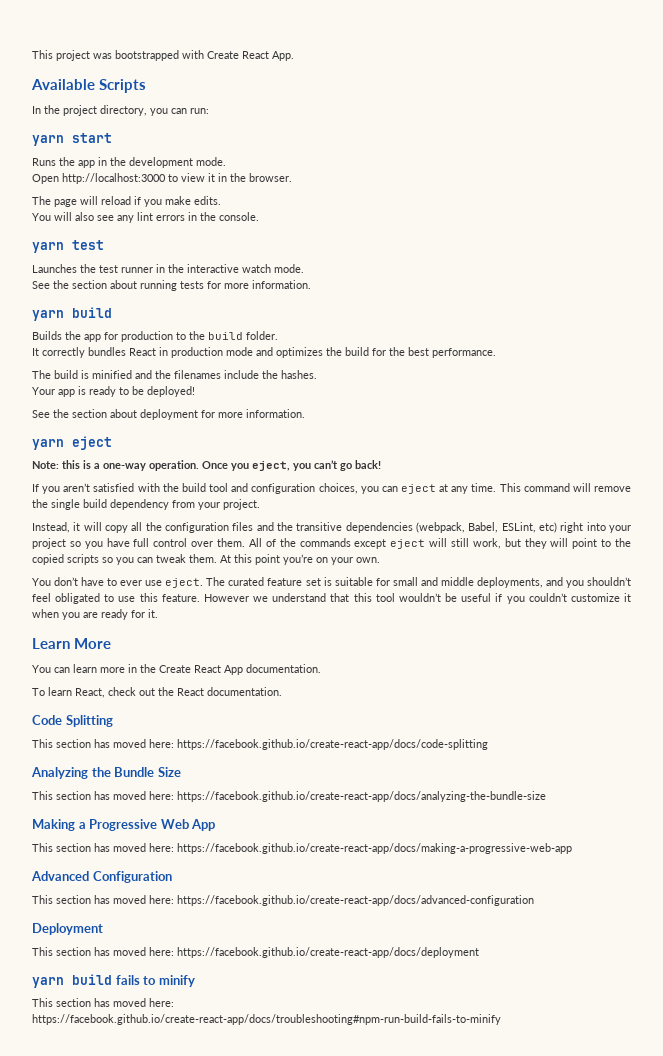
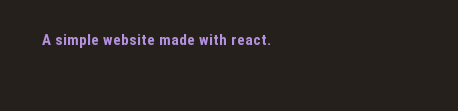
- This project was bootstrapped with Create React App.
- Available Scripts
- In the project directory, you can run:
- yarn start
- Runs the app in the development mode.
- Open http://localhost:3000 to view it in the browser.
- The page will reload if you make edits.
- You will also see any lint errors in the console.
- yarn test
- Launches the test runner in the interactive watch mode.
- See the section about running tests for more information.
- yarn build
- Builds the app for production to the build folder.
- It correctly bundles React in production mode and optimizes the build for the best performance.
- The build is minified and the filenames include the hashes.
- Your app is ready to be deployed!
- See the section about deployment for more information.
- yarn eject
- Note: this is a one-way operation. Once you eject, you can’t go back!
- If you aren’t satisfied with the build tool and configuration choices, you can eject at any time. This command will remove the single build dependency from your project.
- Instead, it will copy all the configuration files and the transitive dependencies (webpack, Babel, ESLint, etc) right into your project so you have full control over them. All of the commands except eject will still work, but they will point to the copied scripts so you can tweak them. At this point you’re on your own.
- You don’t have to ever use eject. The curated feature set is suitable for small and middle deployments, and you shouldn’t feel obligated to use this feature. However we understand that this tool wouldn’t be useful if you couldn’t customize it when you are ready for it.
- Learn More
- You can learn more in the Create React App documentation.
- To learn React, check out the React documentation.
- Code Splitting
- This section has moved here: https://facebook.github.io/create-react-app/docs/code-splitting
- Analyzing the Bundle Size
- This section has moved here: https://facebook.github.io/create-react-app/docs/analyzing-the-bundle-size
- Making a Progressive Web App
- This section has moved here: https://facebook.github.io/create-react-app/docs/making-a-progressive-web-app
- Advanced Configuration
- This section has moved here: https://facebook.github.io/create-react-app/docs/advanced-configuration
- Deployment
- This section has moved here: https://facebook.github.io/create-react-app/docs/deployment
- yarn build fails to minify
- This section has moved here: https://facebook.github.io/create-react-app/docs/troubleshooting#npm-run-build-fails-to-minify
+ A simple website made with react.

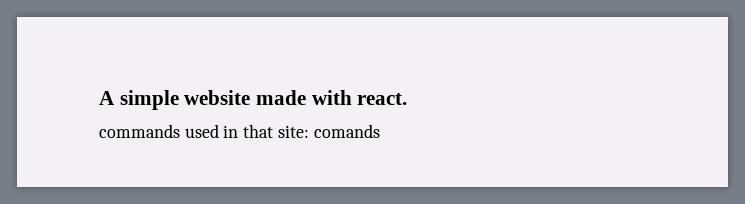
+ commands used in that site: comands

